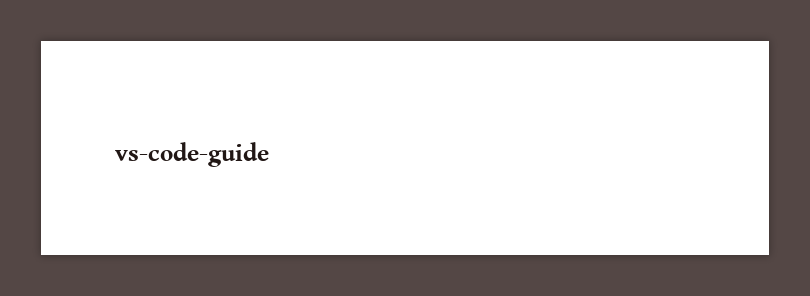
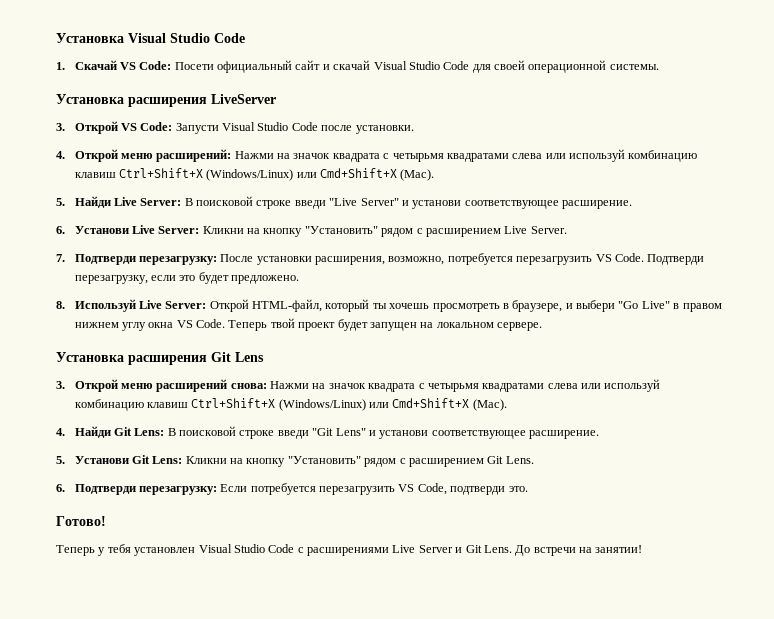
- vs-code-guide
+ Установка Visual Studio Code
+ 1. Скачай VS Code: Посети официальный сайт и скачай Visual Studio Code для своей операционной системы.
+ Установка расширения LiveServer
+ 3. Открой VS Code: Запусти Visual Studio Code после установки.
+ 4. Открой меню расширений: Нажми на значок квадрата с четырьмя квадратами слева или используй комбинацию клавиш Ctrl+Shift+X (Windows/Linux) или Cmd+Shift+X (Mac).
+ 5. Найди Live Server: В поисковой строке введи "Live Server" и установи соответствующее расширение.
+ 6. Установи Live Server: Кликни на кнопку "Установить" рядом с расширением Live Server.
+ 7. Подтверди перезагрузку: После установки расширения, возможно, потребуется перезагрузить VS Code. Подтверди перезагрузку, если это будет предложено.
+ 8. Используй Live Server: Открой HTML-файл, который ты хочешь просмотреть в браузере, и выбери "Go Live" в правом нижнем углу окна VS Code. Теперь твой проект будет запущен на локальном сервере.
+ Установка расширения Git Lens
+ 3. Открой меню расширений снова: Нажми на значок квадрата с четырьмя квадратами слева или используй комбинацию клавиш Ctrl+Shift+X (Windows/Linux) или Cmd+Shift+X (Mac).
+ 4. Найди Git Lens: В поисковой строке введи "Git Lens" и установи соответствующее расширение.
+ 5. Установи Git Lens: Кликни на кнопку "Установить" рядом с расширением Git Lens.
+ 6. Подтверди перезагрузку: Если потребуется перезагрузить VS Code, подтверди это.
+ Готово!
+ Теперь у тебя установлен Visual Studio Code с расширениями Live Server и Git Lens. До встречи на занятии!

